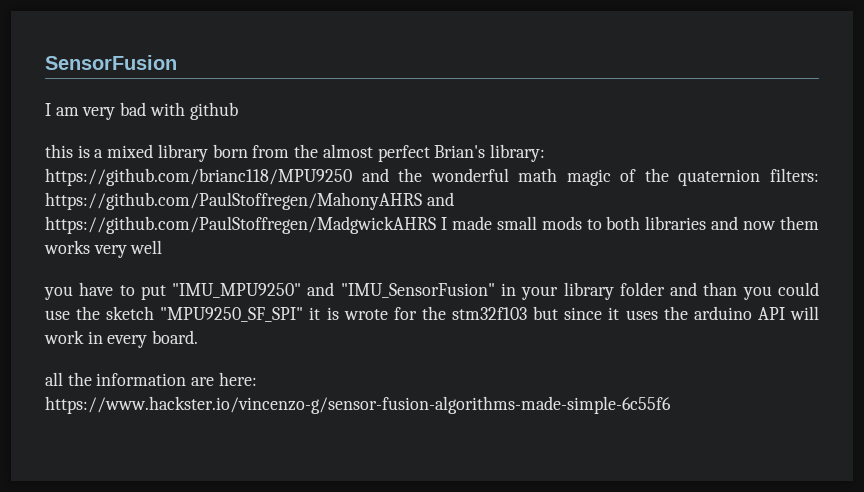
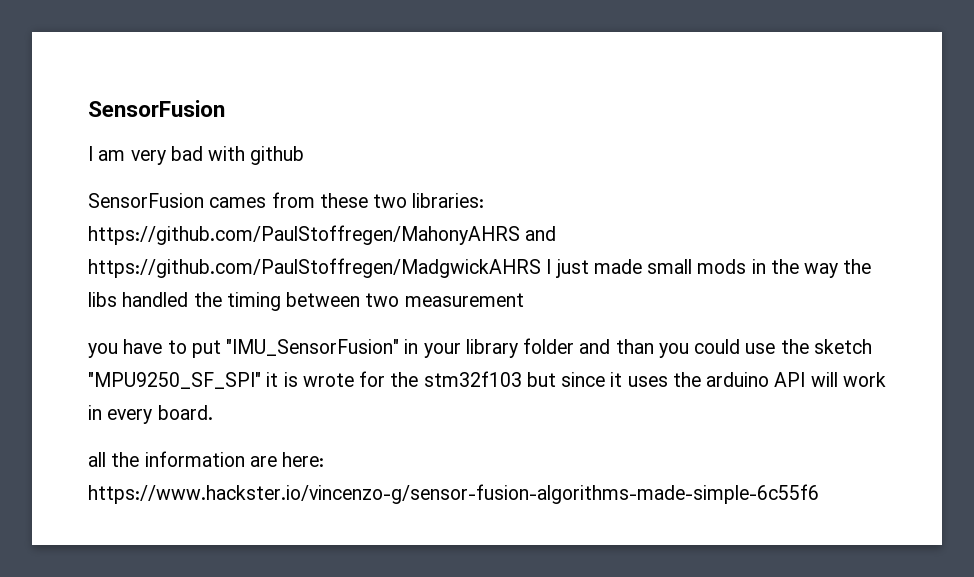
- this is a mixed library born from the almost perfect Brian's library: https://github.com/brianc118/MPU9250 and the wonderful math magic of the quaternion filters: https://github.com/PaulStoffregen/MahonyAHRS and https://github.com/PaulStoffregen/MadgwickAHRS I made small mods to both libraries and now them works very well
+ SensorFusion cames from these two libraries: https://github.com/PaulStoffregen/MahonyAHRS and https://github.com/PaulStoffregen/MadgwickAHRS I just made small mods in the way the libs handled the timing between two measurement
- you have to put "IMU_MPU9250" and "IMU_SensorFusion" in your library folder and than you could use the sketch "MPU9250_SF_SPI" it is wrote for the stm32f103 but since it uses the arduino API will work in every board.
+ you have to put "IMU_SensorFusion" in your library folder and than you could use the sketch "MPU9250_SF_SPI" it is wrote for the stm32f103 but since it uses the arduino API will work in every board.

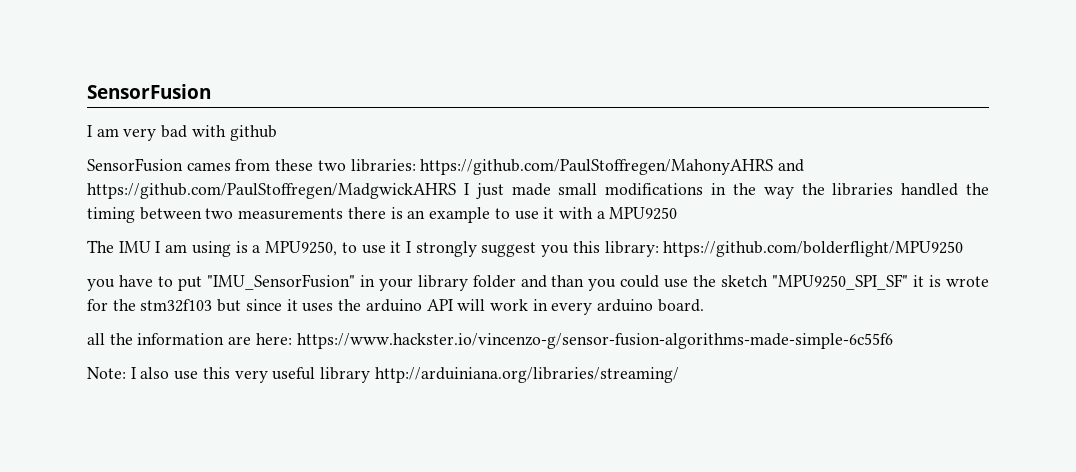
- SensorFusion cames from these two libraries: https://github.com/PaulStoffregen/MahonyAHRS and https://github.com/PaulStoffregen/MadgwickAHRS I just made small mods in the way the libs handled the timing between two measurement
+ SensorFusion cames from these two libraries: https://github.com/PaulStoffregen/MahonyAHRS and https://github.com/PaulStoffregen/MadgwickAHRS I just made small modifications in the way the libraries handled the timing between two measurements there is an example to use it with a MPU9250
+ The IMU I am using is a MPU9250, to use it I strongly suggest you this library: https://github.com/bolderflight/MPU9250
- you have to put "IMU_SensorFusion" in your library folder and than you could use the sketch "MPU9250_SF_SPI" it is wrote for the stm32f103 but since it uses the arduino API will work in every board.
+ you have to put "IMU_SensorFusion" in your library folder and than you could use the sketch "MPU9250_SPI_SF" it is wrote for the stm32f103 but since it uses the arduino API will work in every arduino board.
+ Note: I also use this very useful library http://arduiniana.org/libraries/streaming/

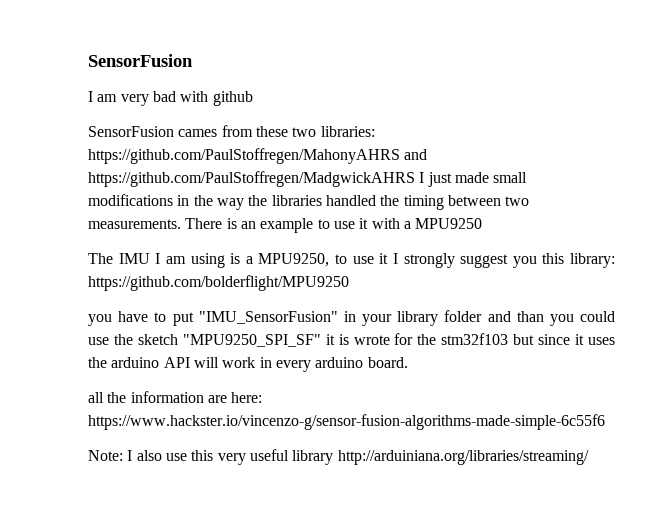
- SensorFusion cames from these two libraries: https://github.com/PaulStoffregen/MahonyAHRS and https://github.com/PaulStoffregen/MadgwickAHRS I just made small modifications in the way the libraries handled the timing between two measurements there is an example to use it with a MPU9250
+ SensorFusion cames from these two libraries: https://github.com/PaulStoffregen/MahonyAHRS and https://github.com/PaulStoffregen/MadgwickAHRS I just made small modifications in the way the libraries handled the timing between two measurements. There is an example to use it with a MPU9250

